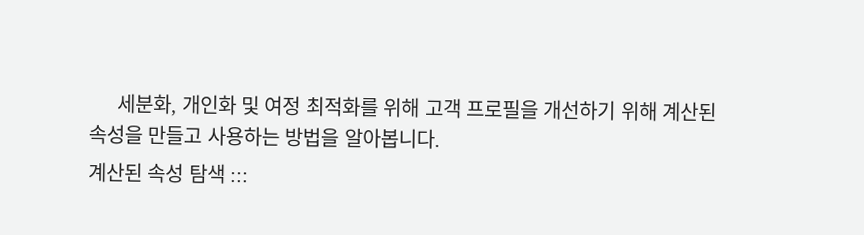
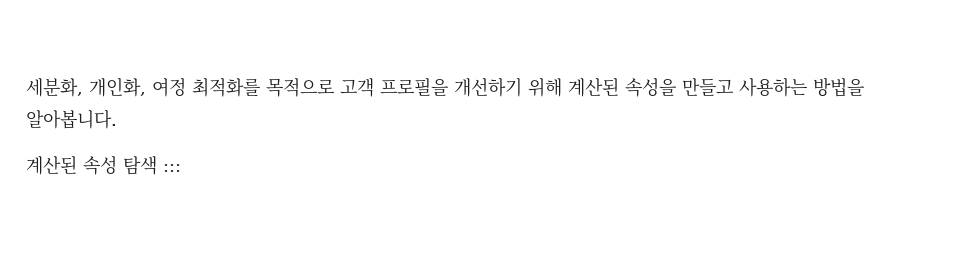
- 세분화, 개인화 및 여정 최적화를 위해 고객 프로필을 개선하기 위해 계산된 속성을 만들고 사용하는 방법을 알아봅니다.
+ 세분화, 개인화, 여정 최적화를 목적으로 고객 프로필을 개선하기 위해 계산된 속성을 만들고 사용하는 방법을 알아봅니다.

